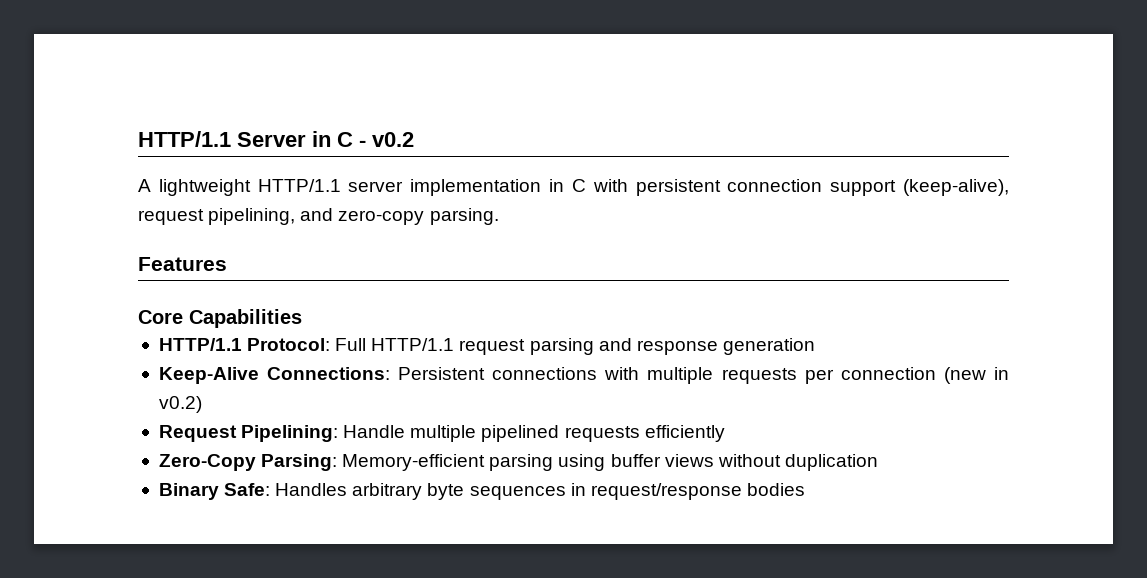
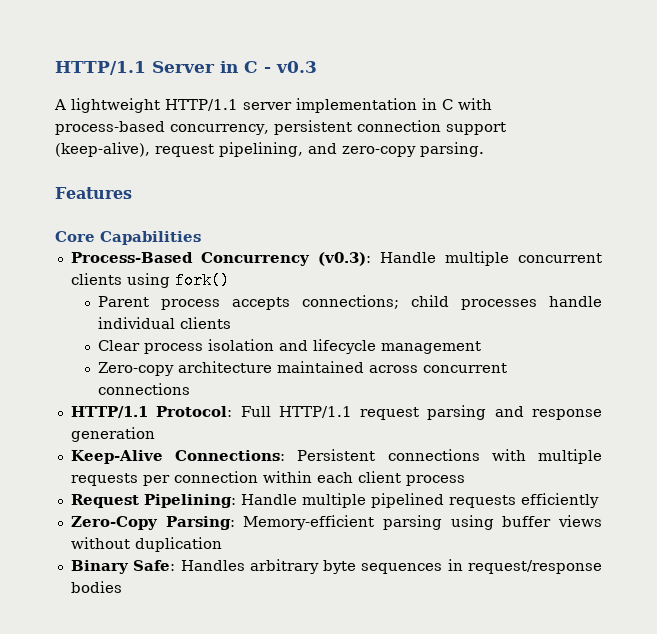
- HTTP/1.1 Server in C - v0.2
+ HTTP/1.1 Server in C - v0.3
- A lightweight HTTP/1.1 server implementation in C with persistent connection support (keep-alive), request pipelining, and zero-copy parsing.
+ A lightweight HTTP/1.1 server implementation in C with process-based concurrency, persistent connection support (keep-alive), request pipelining, and zero-copy parsing.
+ Process-Based Concurrency (v0.3): Handle multiple concurrent clients using fork()
+ Parent process accepts connections; child processes handle individual clients
+ Clear process isolation and lifecycle management
+ Zero-copy architecture maintained across concurrent connections
- Keep-Alive Connections: Persistent connections with multiple requests per connection (new in v0.2)
+ Keep-Alive Connections: Persistent connections with multiple requests per connection within each client process

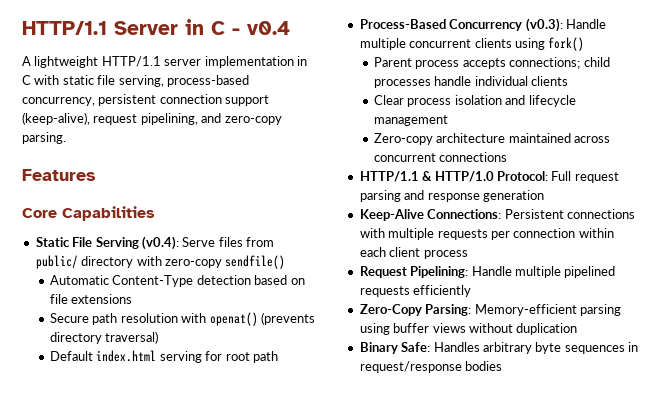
- HTTP/1.1 Server in C - v0.3
+ HTTP/1.1 Server in C - v0.4
- A lightweight HTTP/1.1 server implementation in C with process-based concurrency, persistent connection support (keep-alive), request pipelining, and zero-copy parsing.
+ A lightweight HTTP/1.1 server implementation in C with static file serving, process-based concurrency, persistent connection support (keep-alive), request pipelining, and zero-copy parsing.
+ Static File Serving (v0.4): Serve files from public/ directory with zero-copy sendfile()
+ Automatic Content-Type detection based on file extensions
+ Secure path resolution with openat() (prevents directory traversal)
+ Default index.html serving for root path
- HTTP/1.1 Protocol: Full HTTP/1.1 request parsing and response generation
+ HTTP/1.1 & HTTP/1.0 Protocol: Full request parsing and response generation

